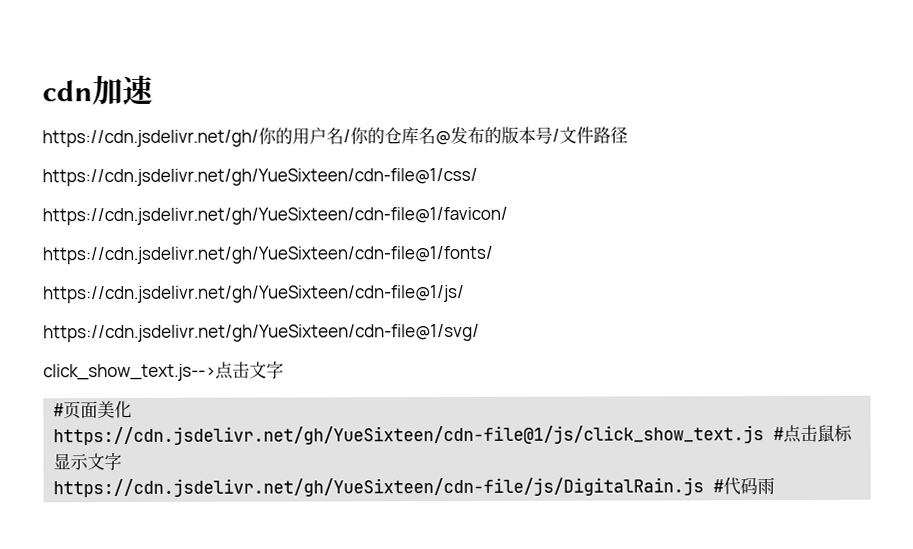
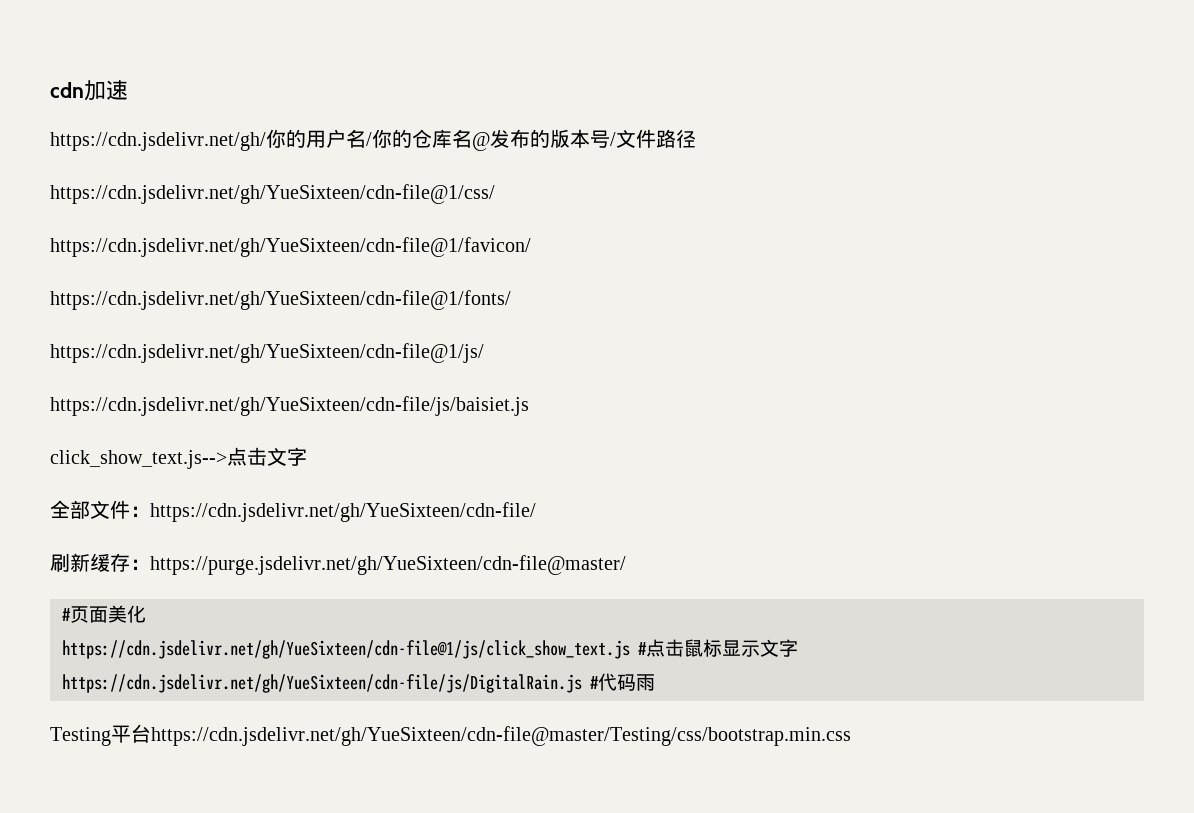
- https://cdn.jsdelivr.net/gh/YueSixteen/cdn-file@1/svg/
+ https://cdn.jsdelivr.net/gh/YueSixteen/cdn-file/js/baisiet.js
+ 全部文件：https://cdn.jsdelivr.net/gh/YueSixteen/cdn-file/
+ 刷新缓存：https://purge.jsdelivr.net/gh/YueSixteen/cdn-file@master/
+ Testing平台https://cdn.jsdelivr.net/gh/YueSixteen/cdn-file@master/Testing/css/bootstrap.min.css

